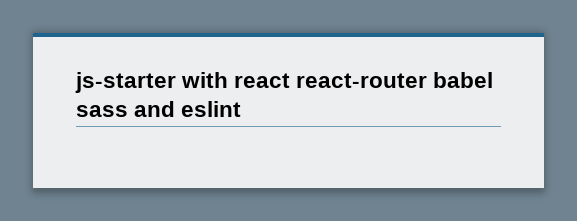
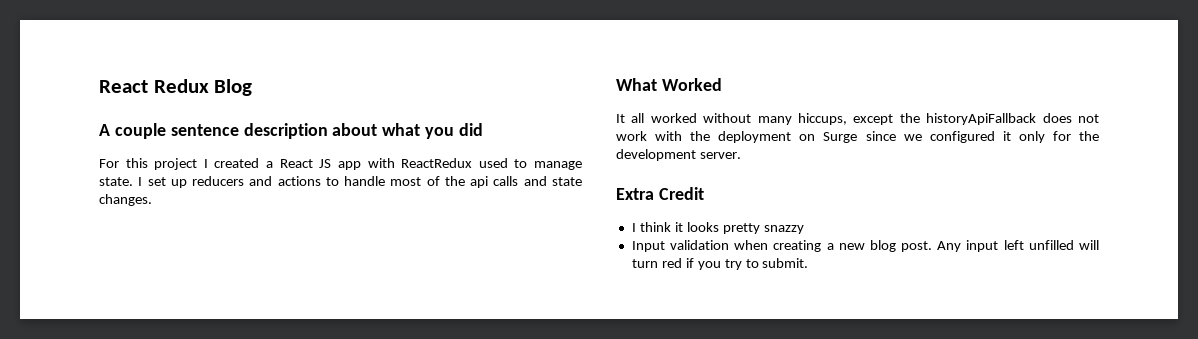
- js-starter with react react-router babel sass and eslint
+ React Redux Blog
+ A couple sentence description about what you did
+ For this project I created a React JS app with ReactRedux used to manage state. I set up reducers and actions to handle most of the api calls and state changes.
+ What Worked
+ It all worked without many hiccups, except the historyApiFallback does not work with the deployment on Surge since we configured it only for the development server.
+ Extra Credit
+ I think it looks pretty snazzy
+ Input validation when creating a new blog post. Any input left unfilled will turn red if you try to submit.

